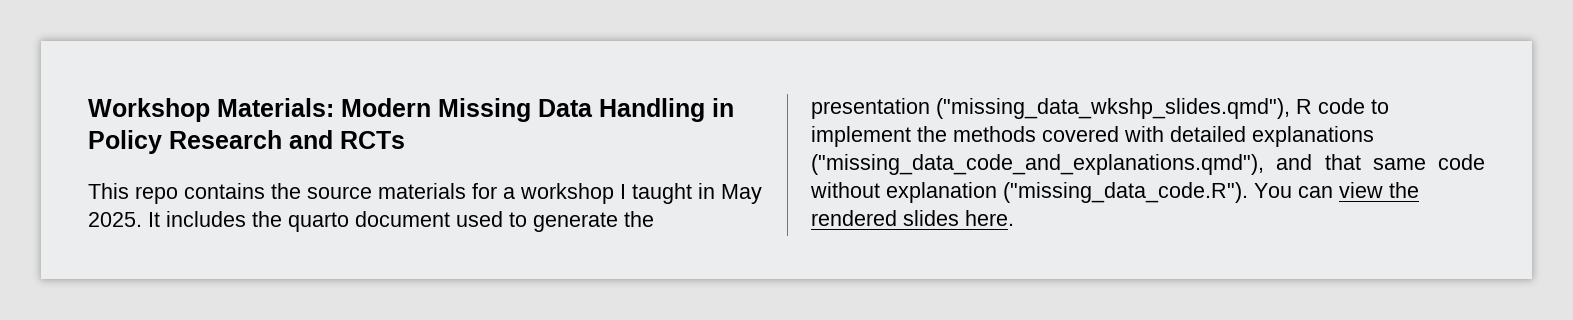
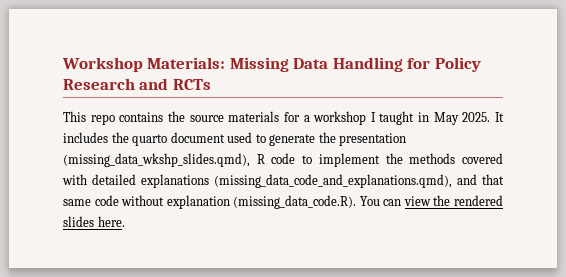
- Workshop Materials: Modern Missing Data Handling in Policy Research and RCTs
+ Workshop Materials: Missing Data Handling for Policy Research and RCTs
- It includes the quarto document used to generate the presentation ("missing_data_wkshp_slides.qmd"), R code to implement the methods covered with detailed explanations ("missing_data_code_and_explanations.qmd"), and that same code without explanation ("missing_data_code.R"). You can view the rendered slides here.
+ It includes the quarto document used to generate the presentation (missing_data_wkshp_slides.qmd), R code to implement the methods covered with detailed explanations (missing_data_code_and_explanations.qmd), and that same code without explanation (missing_data_code.R). You can view the rendered slides here.

